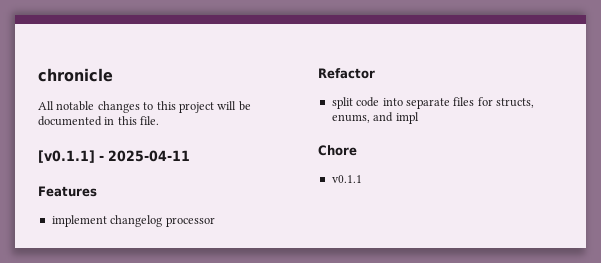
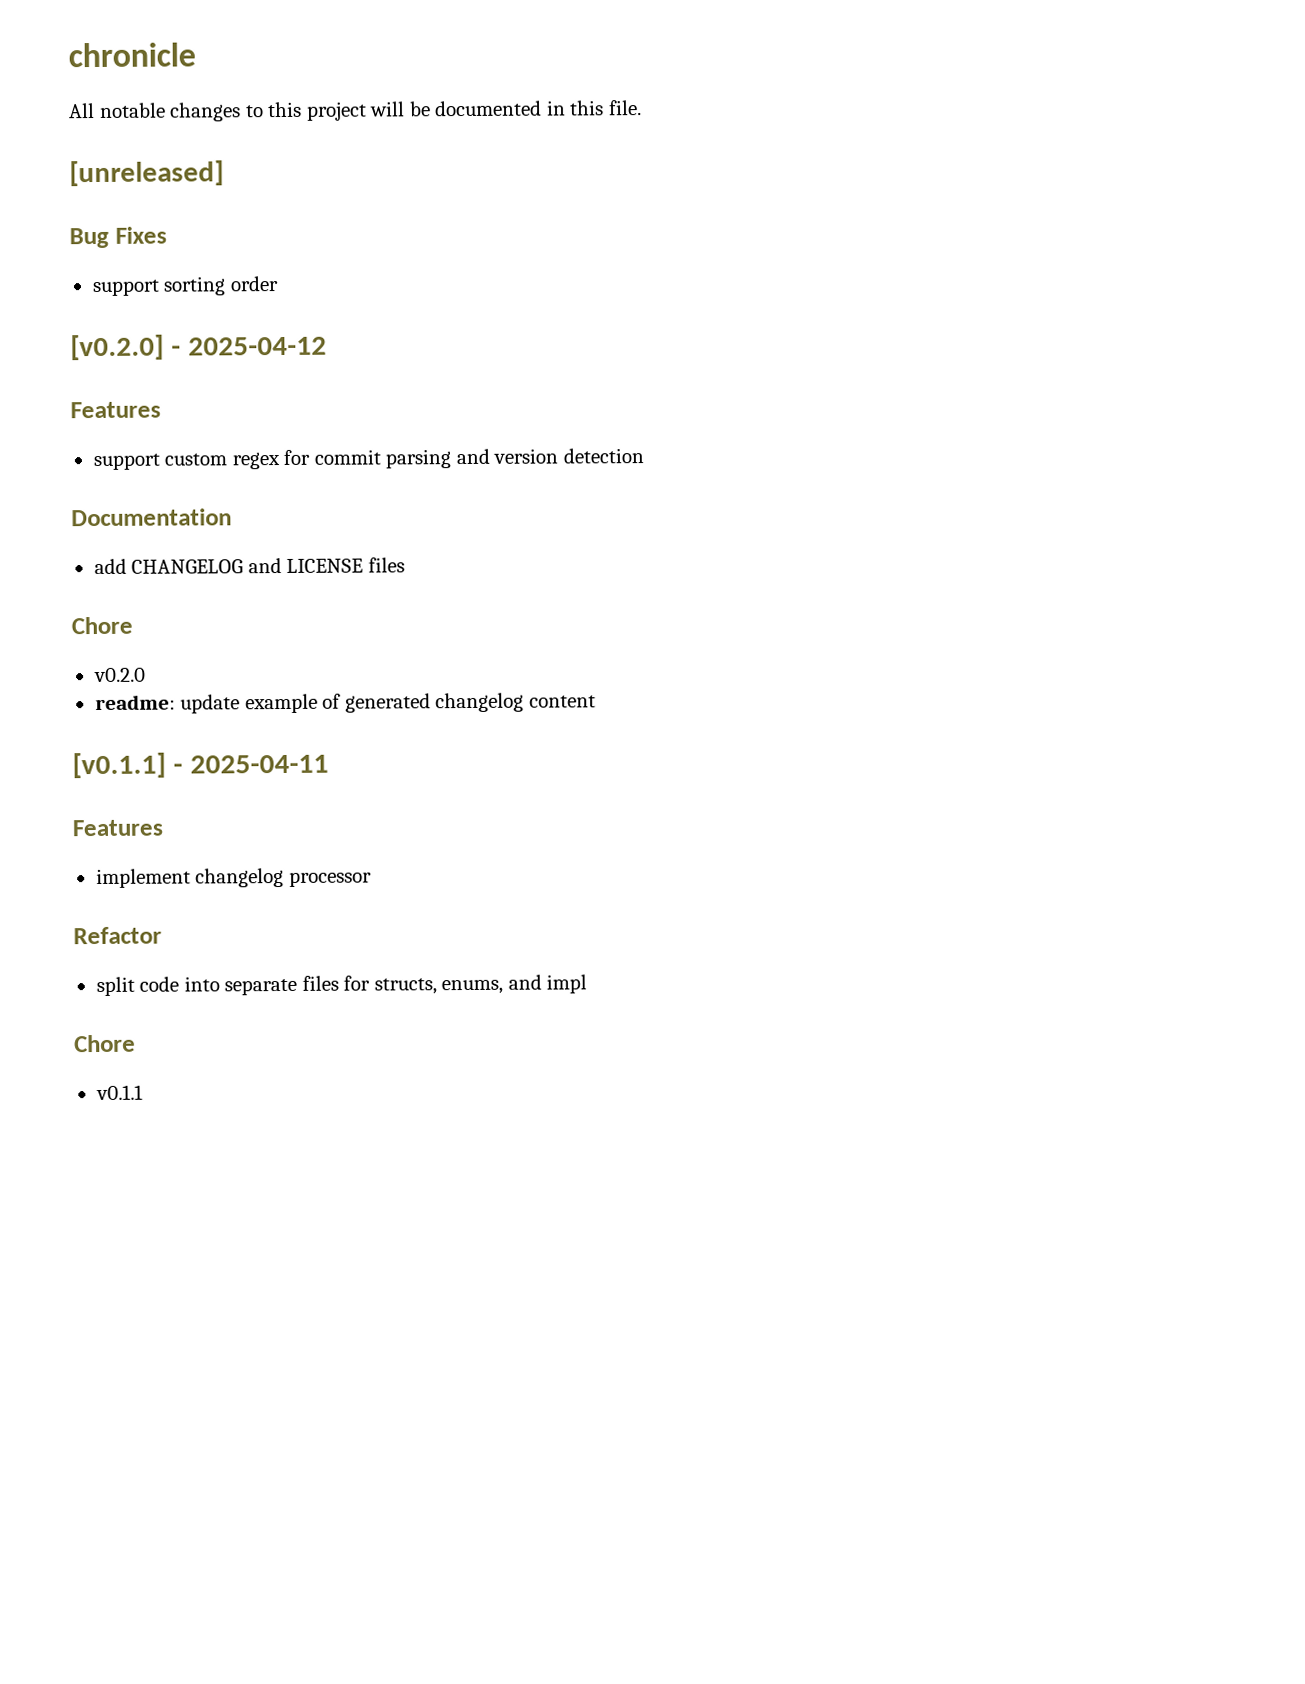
+ [unreleased]
+ Bug Fixes
+ support sorting order
+ [v0.2.0] - 2025-04-12
+ Features
+ support custom regex for commit parsing and version detection
+ Documentation
+ add CHANGELOG and LICENSE files
+ Chore
+ v0.2.0
+ readme: update example of generated changelog content

